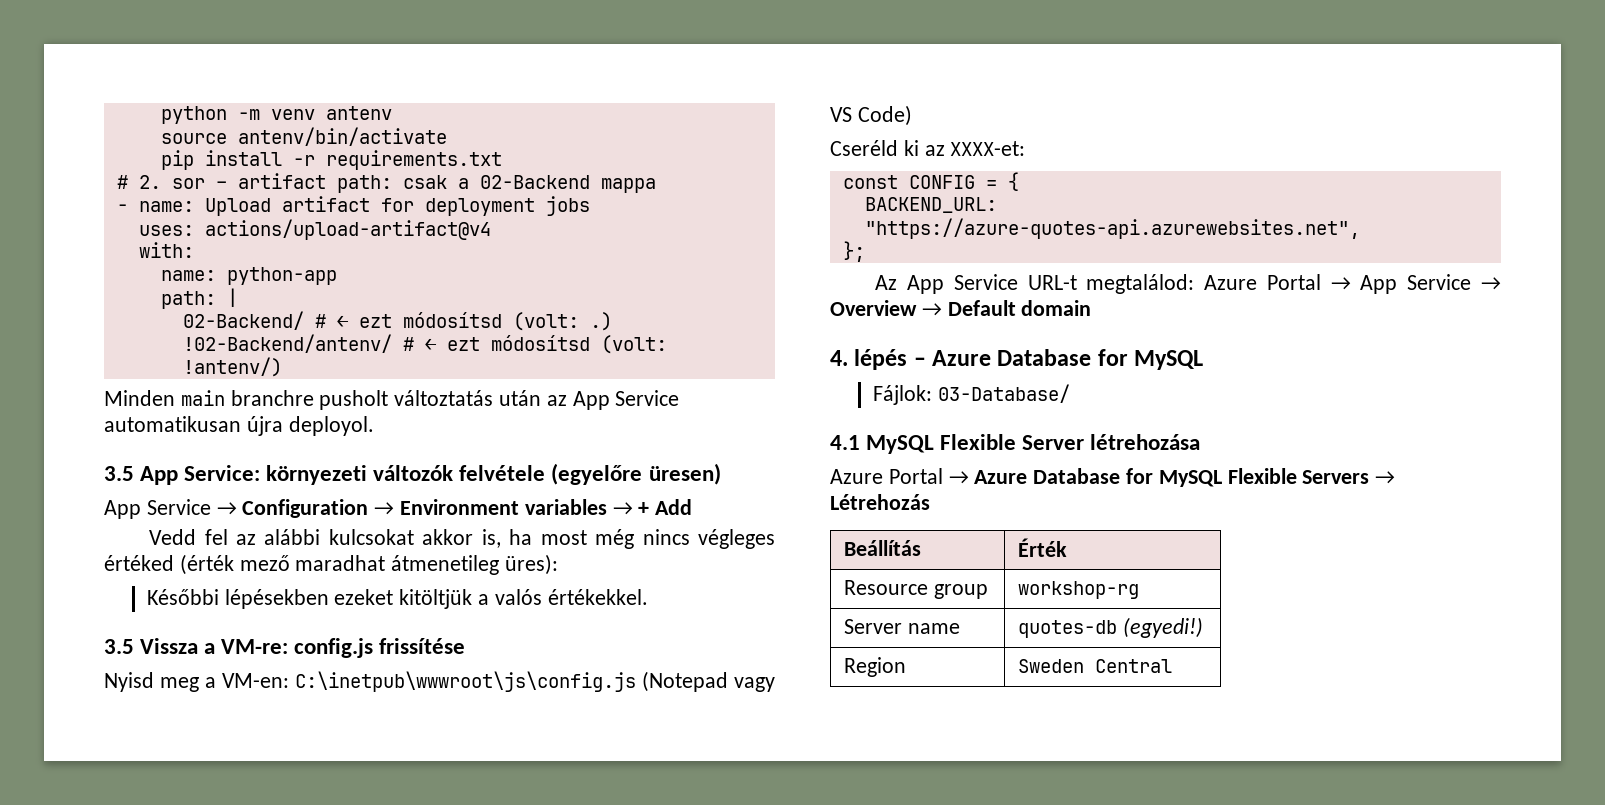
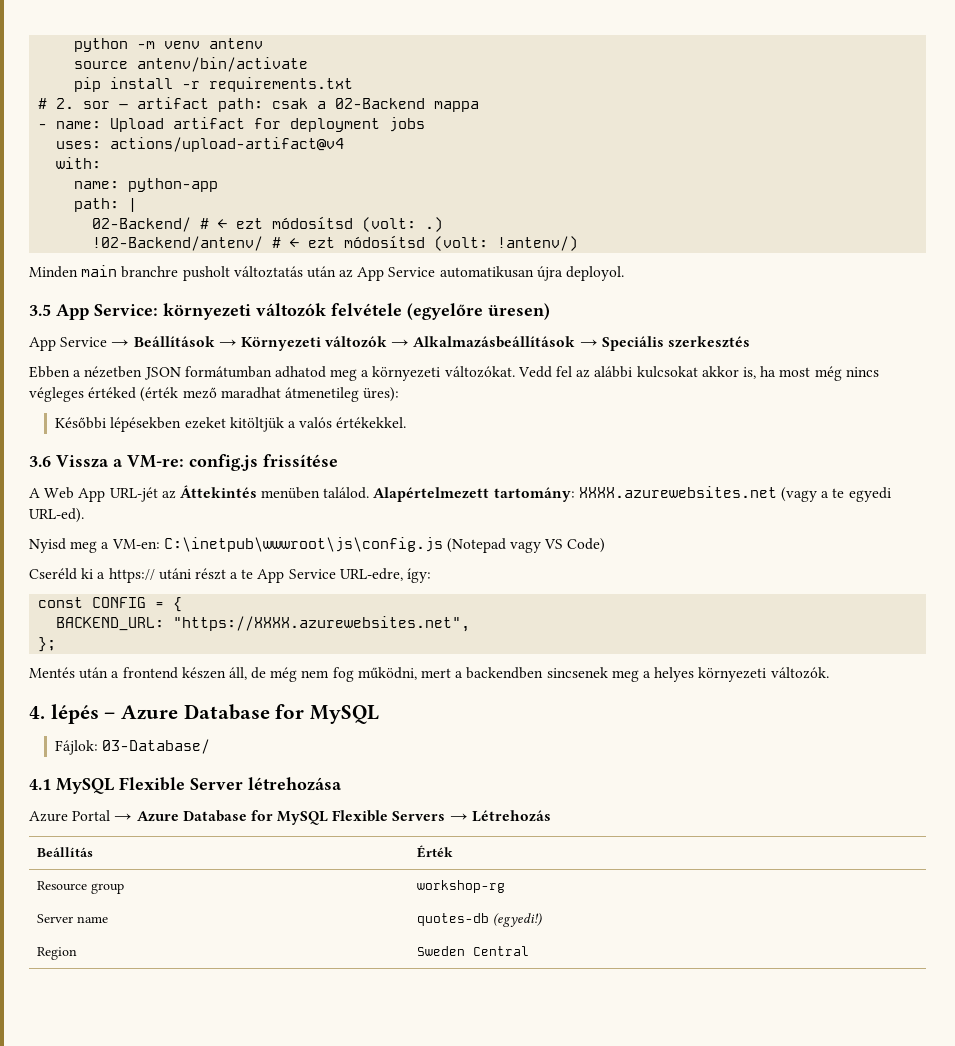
- App Service → Configuration → Environment variables → + Add
- Vedd fel az alábbi kulcsokat akkor is, ha most még nincs végleges értéked (érték mező maradhat átmenetileg üres):
+ App Service → Beállítások → Környezeti változók → Alkalmazásbeállítások → Speciális szerkesztés
+ Ebben a nézetben JSON formátumban adhatod meg a környezeti változókat. Vedd fel az alábbi kulcsokat akkor is, ha most még nincs végleges értéked (érték mező maradhat átmenetileg üres):
- 3.5 Vissza a VM-re: config.js frissítése
+ 3.6 Vissza a VM-re: config.js frissítése
+ A Web App URL-jét az Áttekintés menüben találod. Alapértelmezett tartomány: XXXX.azurewebsites.net (vagy a te egyedi URL-ed).
- Cseréld ki az XXXX-et:
+ Cseréld ki a https:// utáni részt a te App Service URL-edre, így:
- BACKEND_URL: "https://azure-quotes-api.azurewebsites.net",
+ BACKEND_URL: "https://XXXX.azurewebsites.net",
- Az App Service URL-t megtalálod: Azure Portal → App Service → Overview → Default domain
+ Mentés után a frontend készen áll, de még nem fog működni, mert a backendben sincsenek meg a helyes környezeti változók.

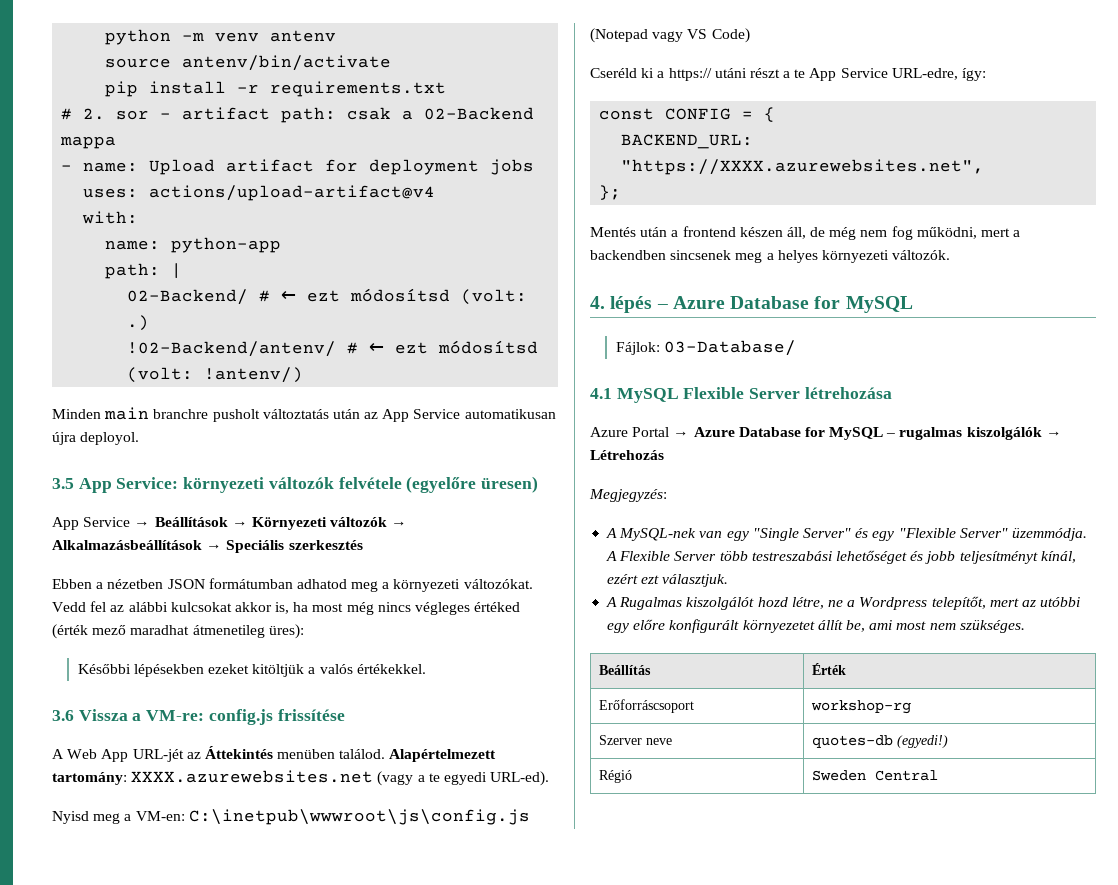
- Azure Portal → Azure Database for MySQL Flexible Servers → Létrehozás
+ Azure Portal → Azure Database for MySQL – rugalmas kiszolgálók → Létrehozás
+ Megjegyzés:
+ A MySQL-nek van egy "Single Server" és egy "Flexible Server" üzemmódja. A Flexible Server több testreszabási lehetőséget és jobb teljesítményt kínál, ezért ezt választjuk.
+ A Rugalmas kiszolgálót hozd létre, ne a Wordpress telepítőt, mert az utóbbi egy előre konfigurált környezetet állít be, ami most nem szükséges.
- Resource group | workshop-rg
+ Erőforráscsoport | workshop-rg
- Server name | quotes-db (egyedi!)
+ Szerver neve | quotes-db (egyedi!)
- Region | Sweden Central
+ Régió | Sweden Central

